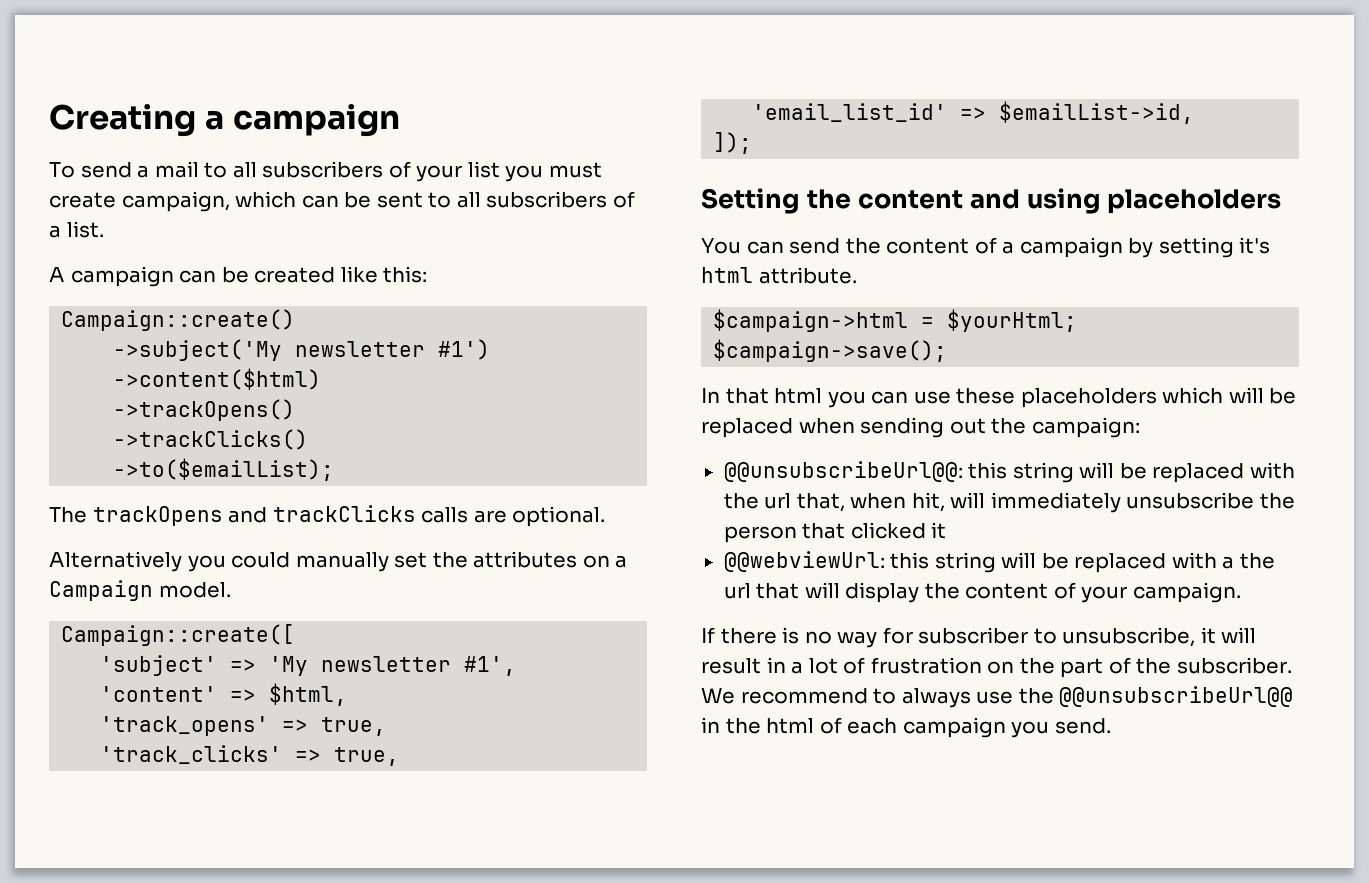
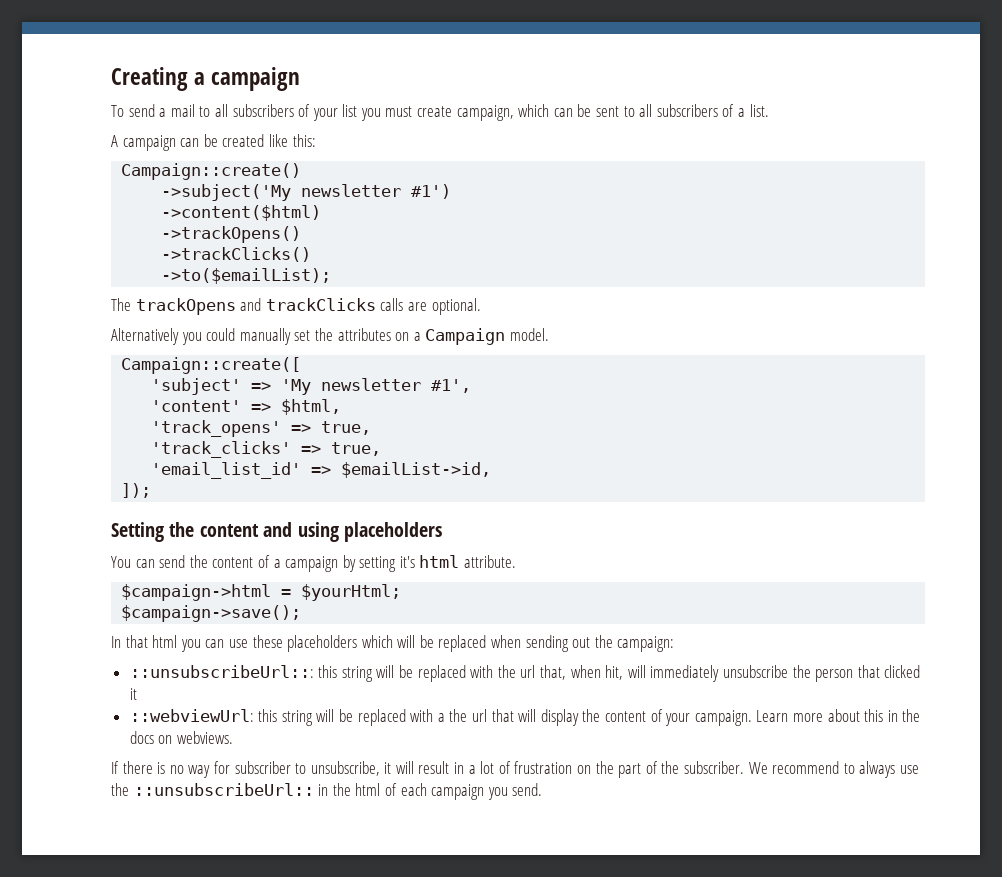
- @@unsubscribeUrl@@: this string will be replaced with the url that, when hit, will immediately unsubscribe the person that clicked it
+ ::unsubscribeUrl::: this string will be replaced with the url that, when hit, will immediately unsubscribe the person that clicked it
- @@webviewUrl: this string will be replaced with a the url that will display the content of your campaign.
+ ::webviewUrl: this string will be replaced with a the url that will display the content of your campaign. Learn more about this in the docs on webviews.
- We recommend to always use the @@unsubscribeUrl@@ in the html of each campaign you send.
+ We recommend to always use the ::unsubscribeUrl:: in the html of each campaign you send.

